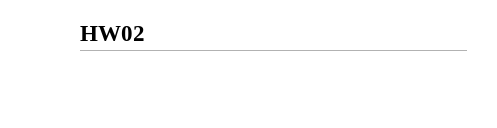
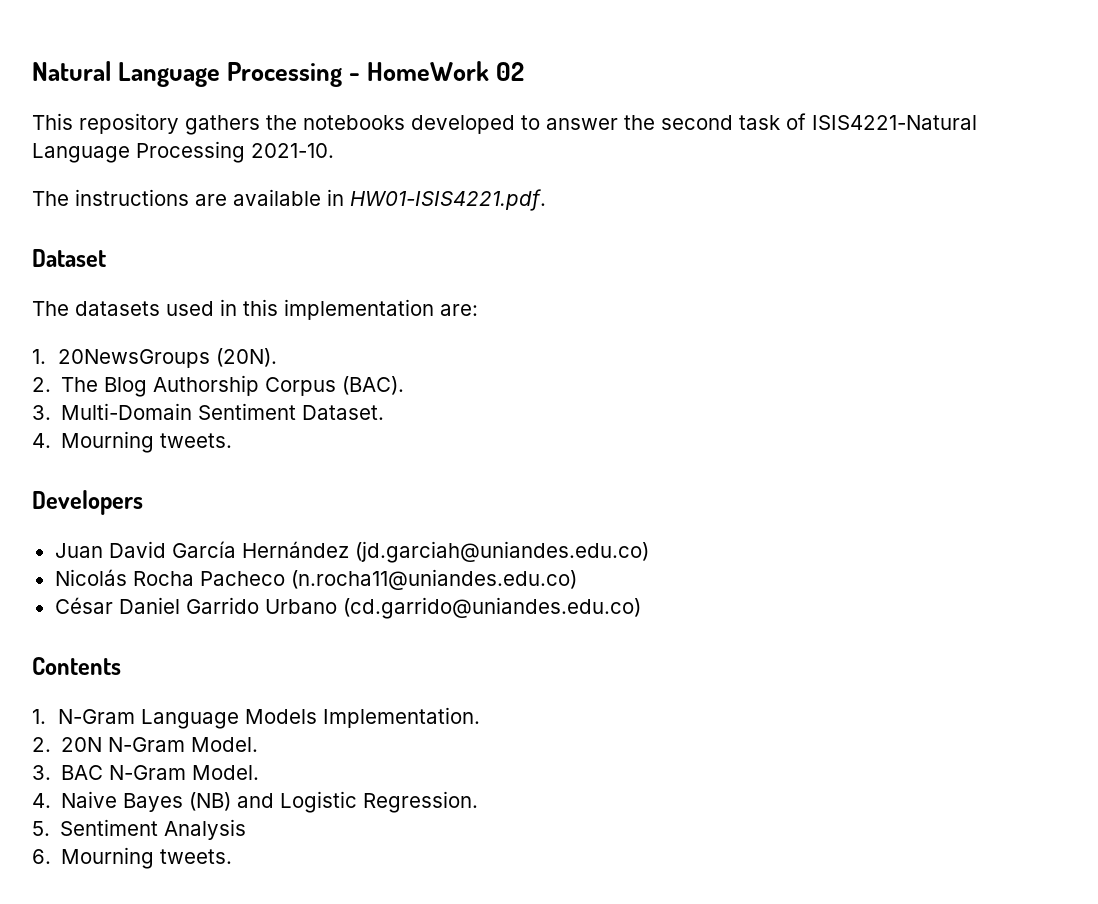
- HW02
+ Natural Language Processing - HomeWork 02
+ This repository gathers the notebooks developed to answer the second task of ISIS4221-Natural Language Processing 2021-10.
+ The instructions are available in HW01-ISIS4221.pdf.
+ Dataset
+ The datasets used in this implementation are:
+ 1. 20NewsGroups (20N).
+ 2. The Blog Authorship Corpus (BAC).
+ 3. Multi-Domain Sentiment Dataset.
+ 4. Mourning tweets.
+ Developers
+ Juan David García Hernández (jd.garciah@uniandes.edu.co)
+ Nicolás Rocha Pacheco (n.rocha11@uniandes.edu.co)
+ César Daniel Garrido Urbano (cd.garrido@uniandes.edu.co)
+ Contents
+ 1. N-Gram Language Models Implementation.
+ 2. 20N N-Gram Model.
+ 3. BAC N-Gram Model.
+ 4. Naive Bayes (NB) and Logistic Regression.
+ 5. Sentiment Analysis
+ 6. Mourning tweets.

